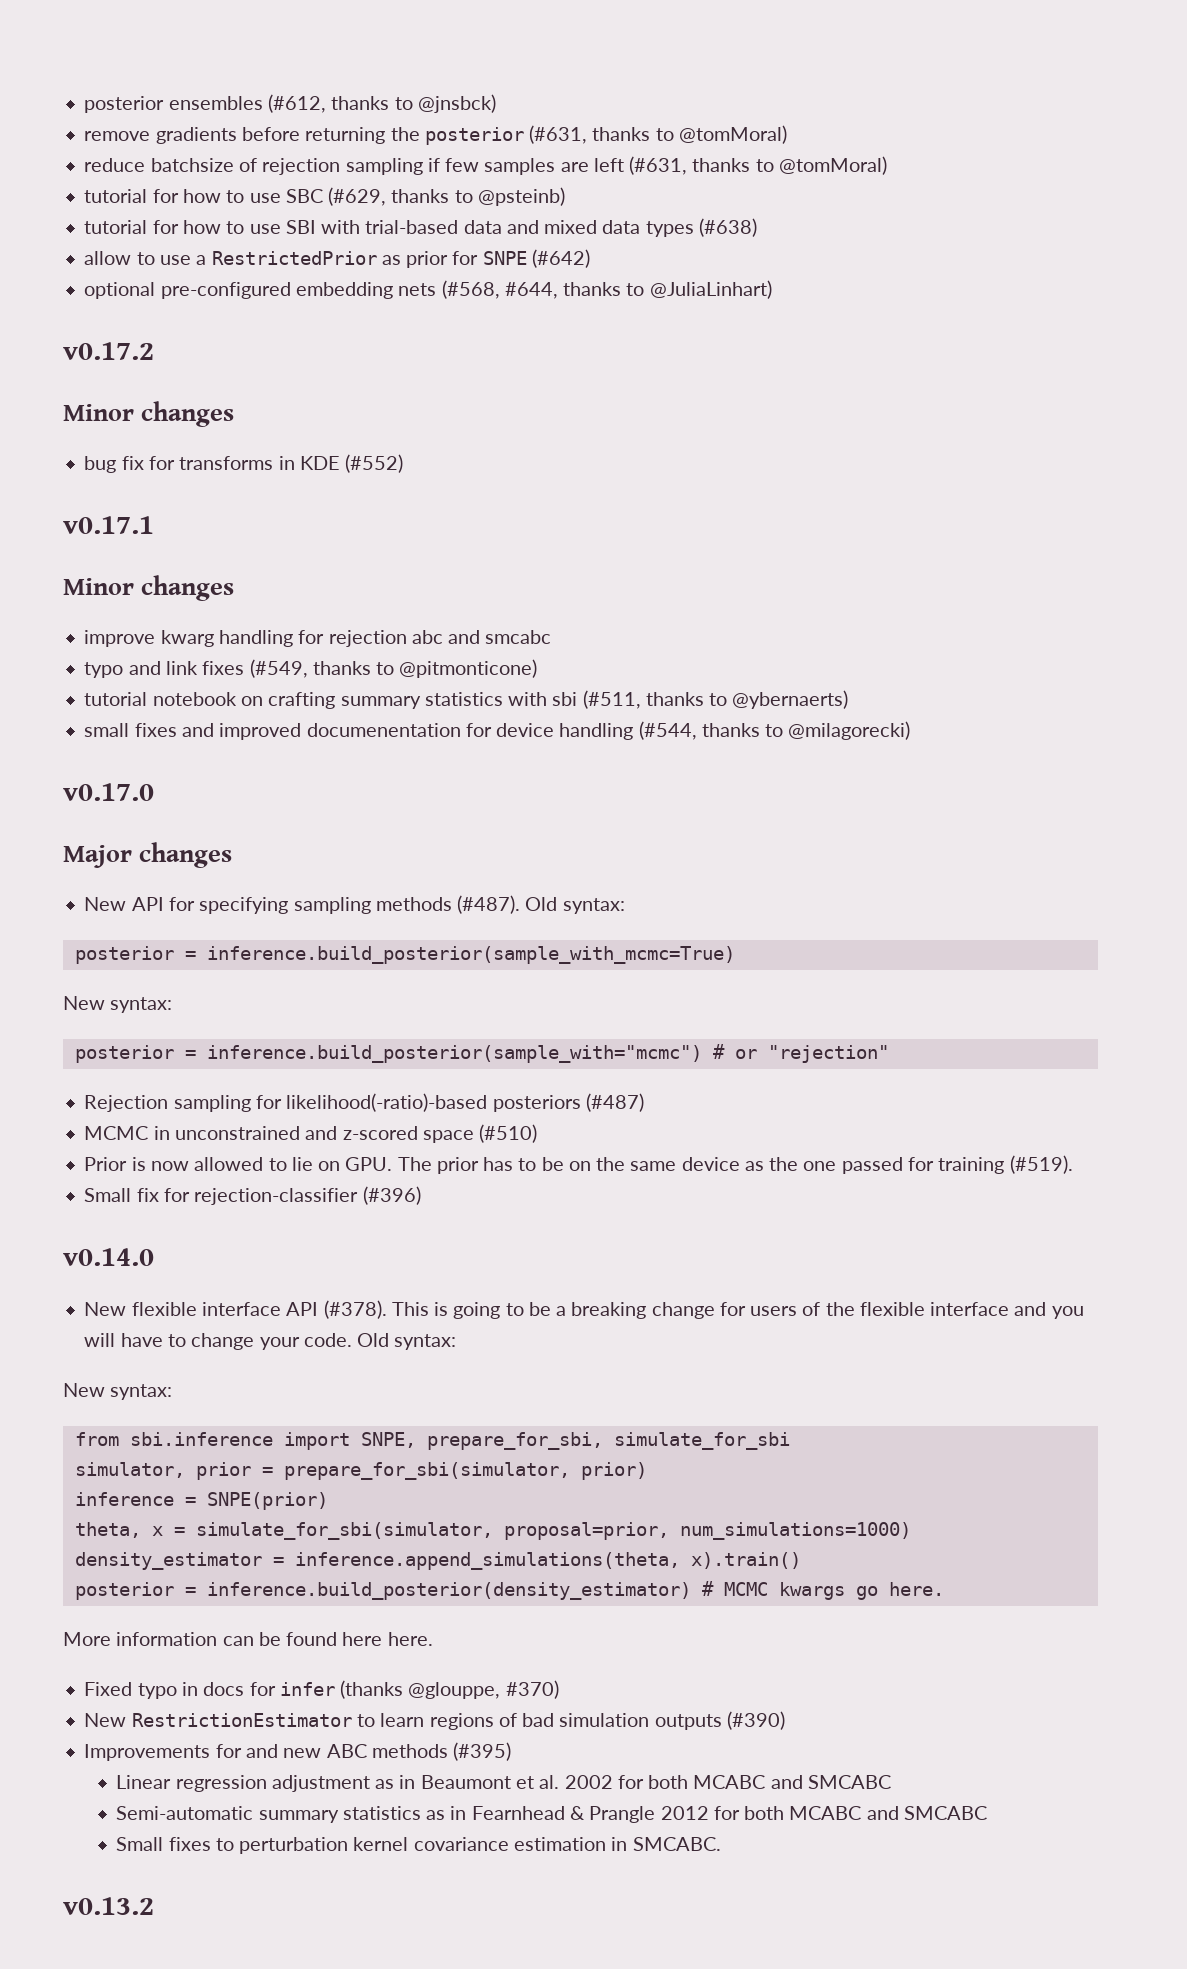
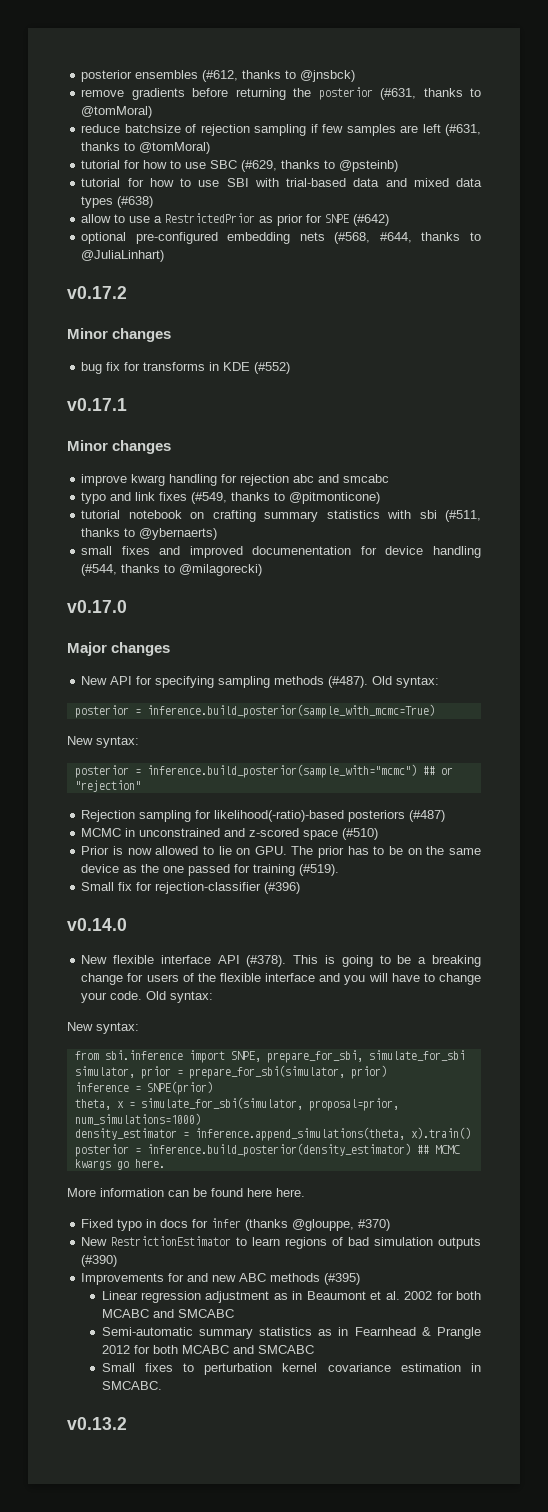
- posterior = inference.build_posterior(sample_with="mcmc") # or "rejection"
+ posterior = inference.build_posterior(sample_with="mcmc") ## or "rejection"
- posterior = inference.build_posterior(density_estimator) # MCMC kwargs go here.
+ posterior = inference.build_posterior(density_estimator) ## MCMC kwargs go here.

